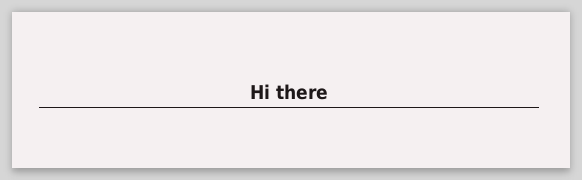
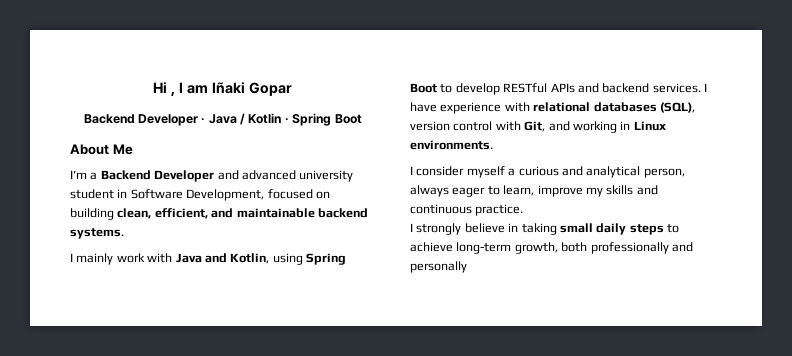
- Hi there
+ Hi , I am Iñaki Gopar
+ Backend Developer · Java / Kotlin · Spring Boot
+ About Me
+ I’m a Backend Developer and advanced university student in Software Development, focused on building clean, efficient, and maintainable backend systems.
+ I mainly work with Java and Kotlin, using Spring Boot to develop RESTful APIs and backend services. I have experience with relational databases (SQL), version control with Git, and working in Linux environments.
+ I consider myself a curious and analytical person, always eager to learn, improve my skills and continuous practice.
+ I strongly believe in taking small daily steps to achieve long-term growth, both professionally and personally

